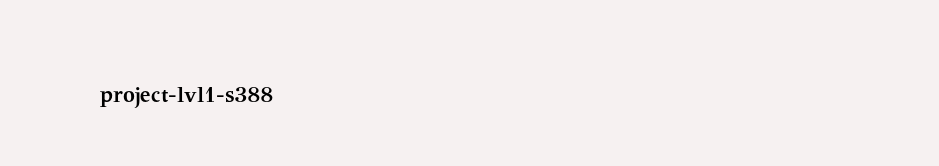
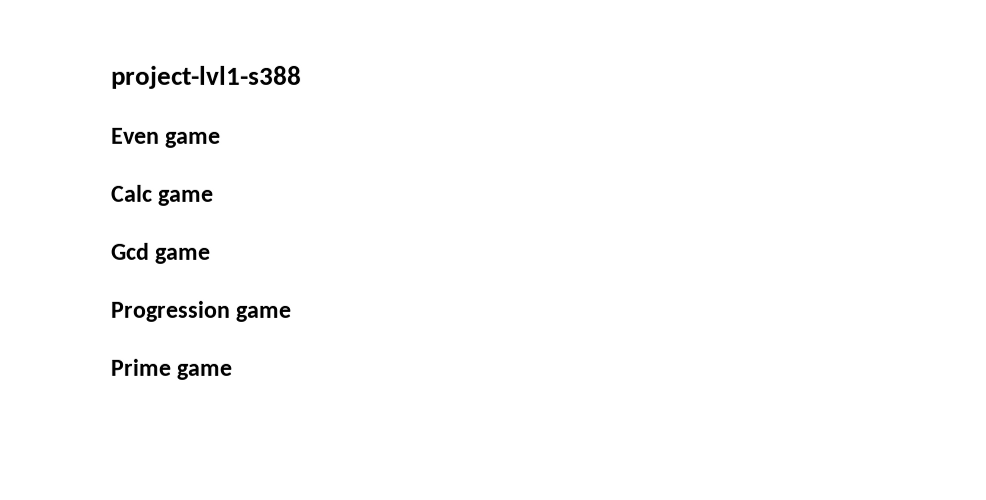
+ Even game
+ Calc game
+ Gcd game
+ Progression game
+ Prime game

